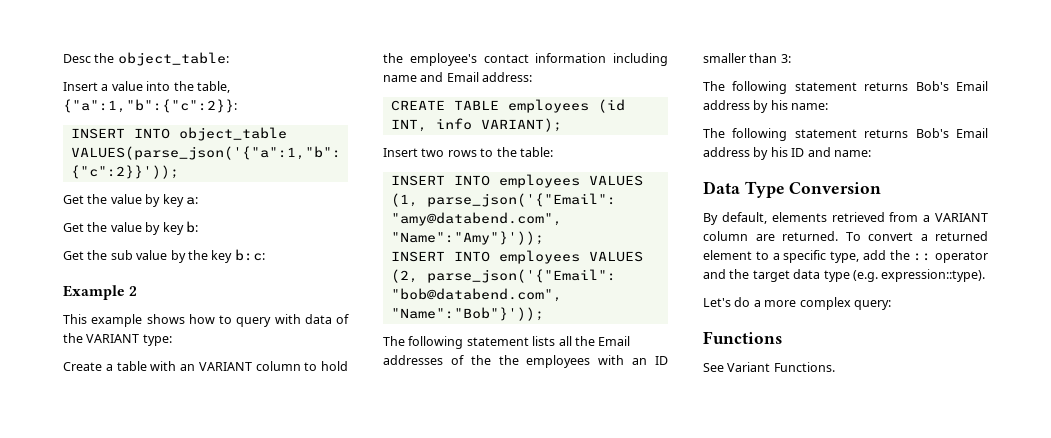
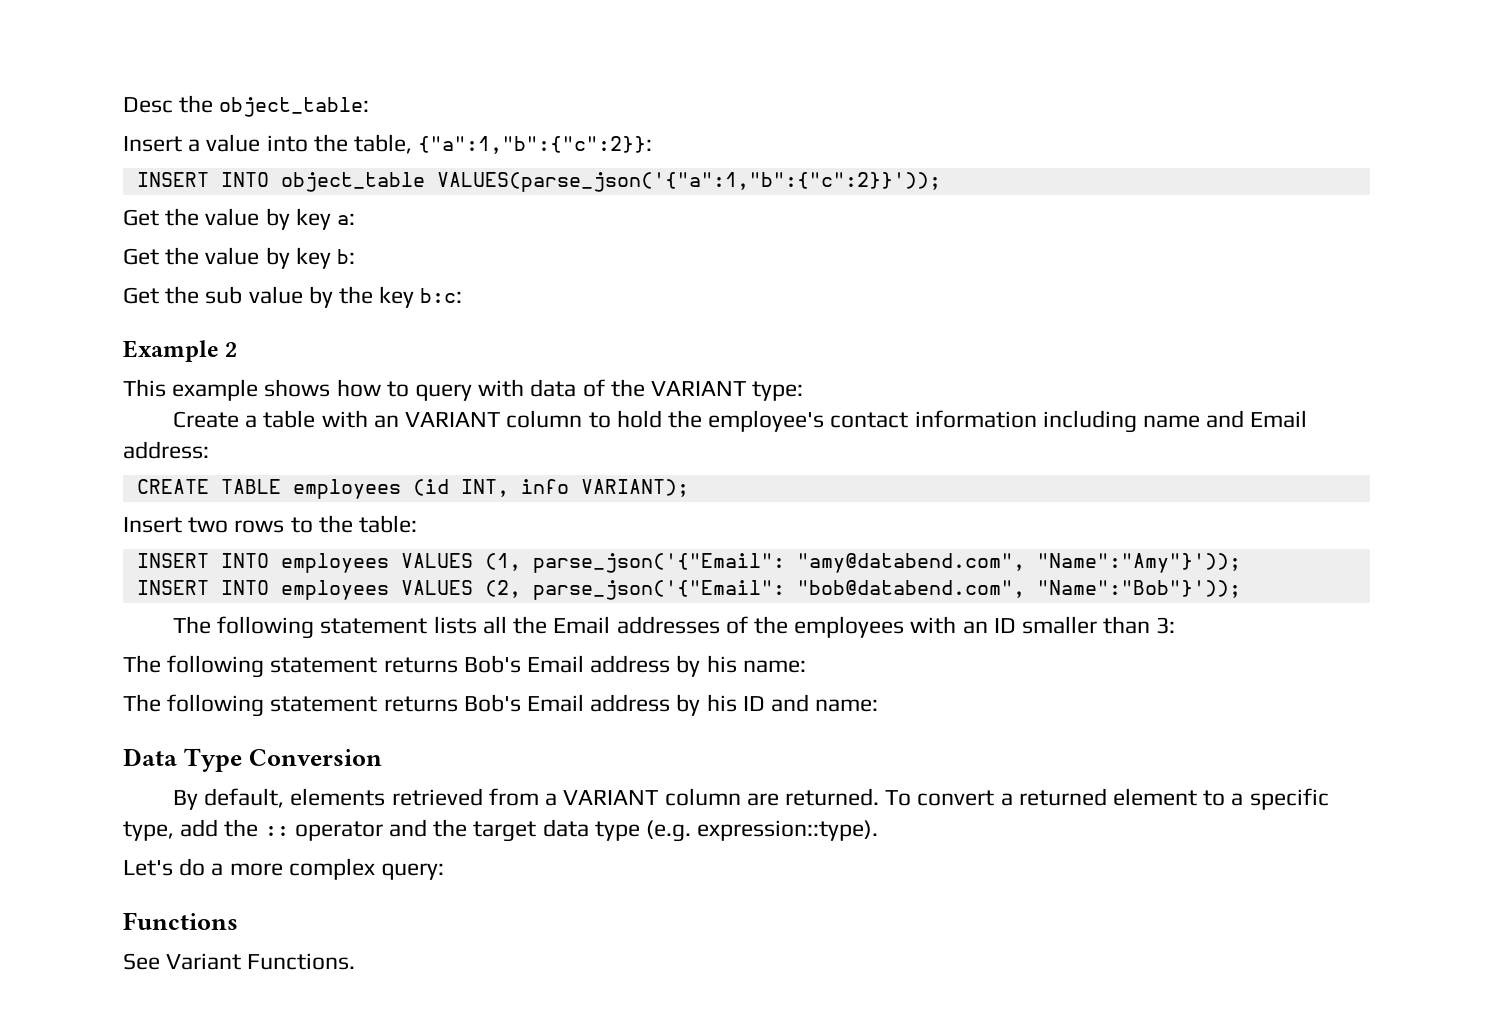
- The following statement lists all the Email addresses of the the employees with an ID smaller than 3:
+ The following statement lists all the Email addresses of the employees with an ID smaller than 3:

